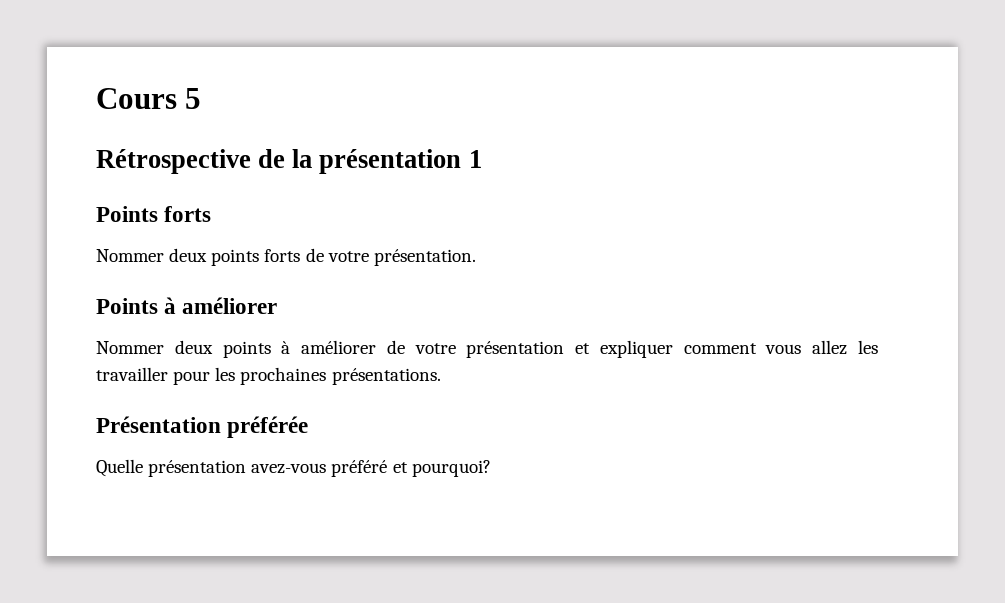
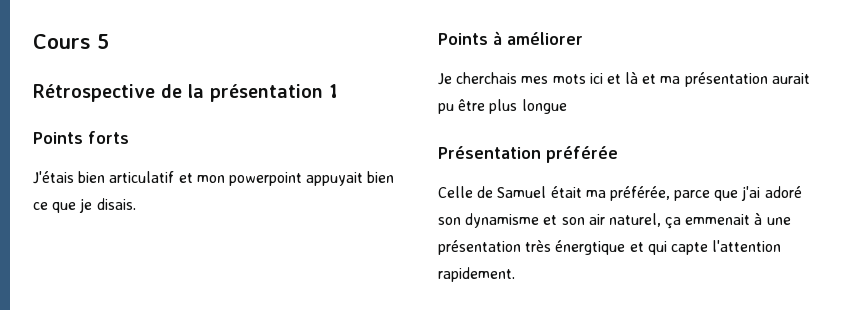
- Nommer deux points forts de votre présentation.
+ J'étais bien articulatif et mon powerpoint appuyait bien ce que je disais.
  Points à améliorer
- Nommer deux points à améliorer de votre présentation et expliquer comment vous allez les travailler pour les prochaines présentations.
+ Je cherchais mes mots ici et là et ma présentation aurait pu être plus longue
  Présentation préférée
- Quelle présentation avez-vous préféré et pourquoi?
+ Celle de Samuel était ma préférée, parce que j'ai adoré son dynamisme et son air naturel, ça emmenait à une présentation très énergtique et qui capte l'attention rapidement.

